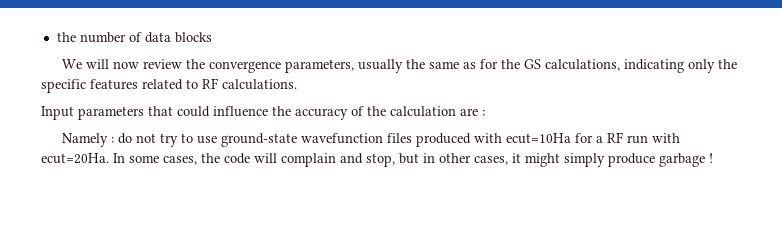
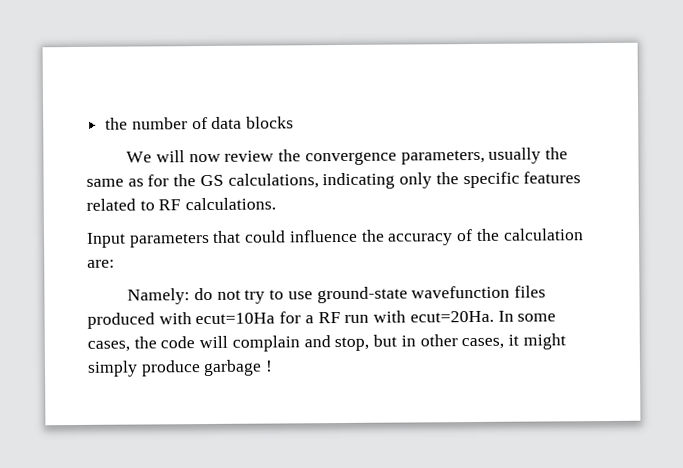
- Input parameters that could influence the accuracy of the calculation are :
- Namely : do not try to use ground-state wavefunction files produced with ecut=10Ha for a RF run with ecut=20Ha.
+ Input parameters that could influence the accuracy of the calculation are:
+ Namely: do not try to use ground-state wavefunction files produced with ecut=10Ha for a RF run with ecut=20Ha.

